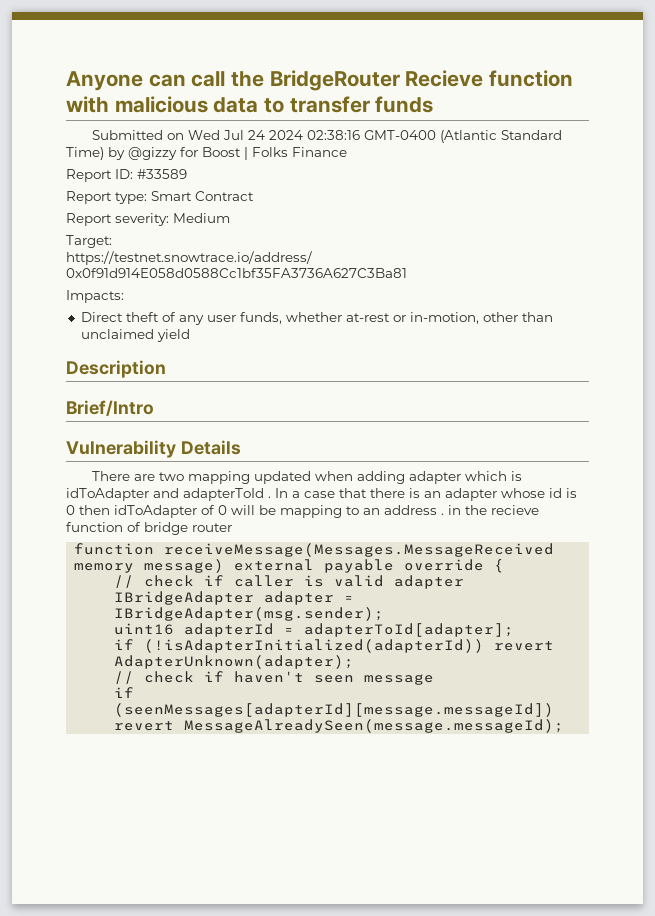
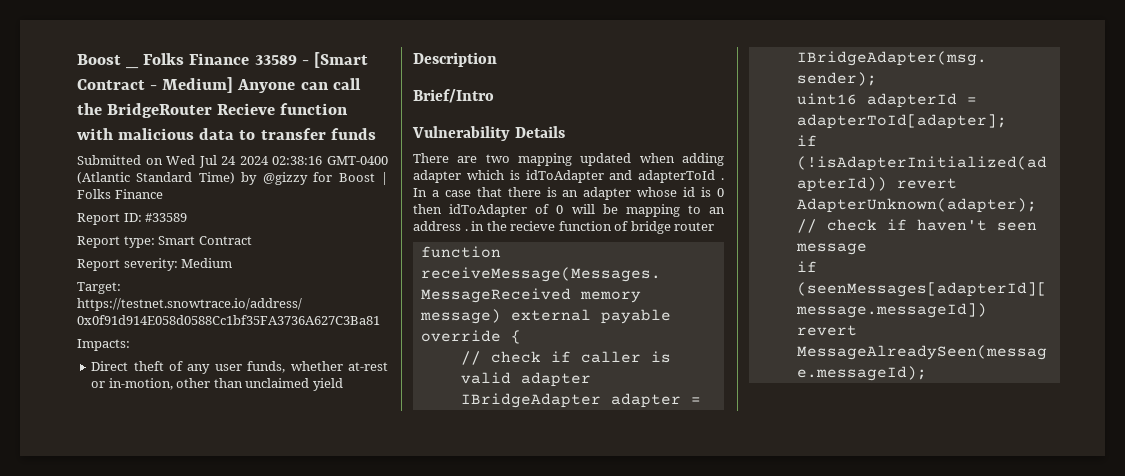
- Anyone can call the BridgeRouter Recieve function with malicious data to transfer funds
+ Boost _ Folks Finance 33589 - [Smart Contract - Medium] Anyone can call the BridgeRouter Recieve function with malicious data to transfer funds

